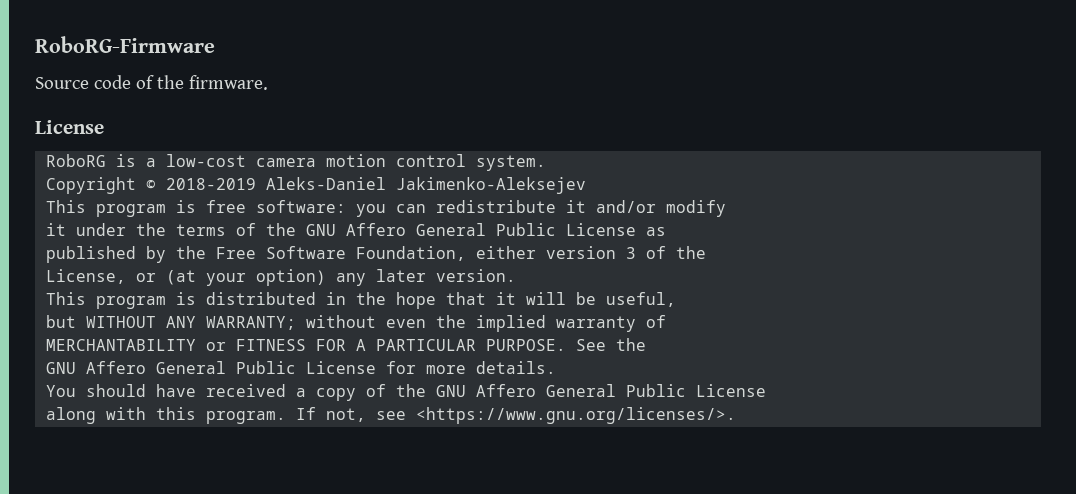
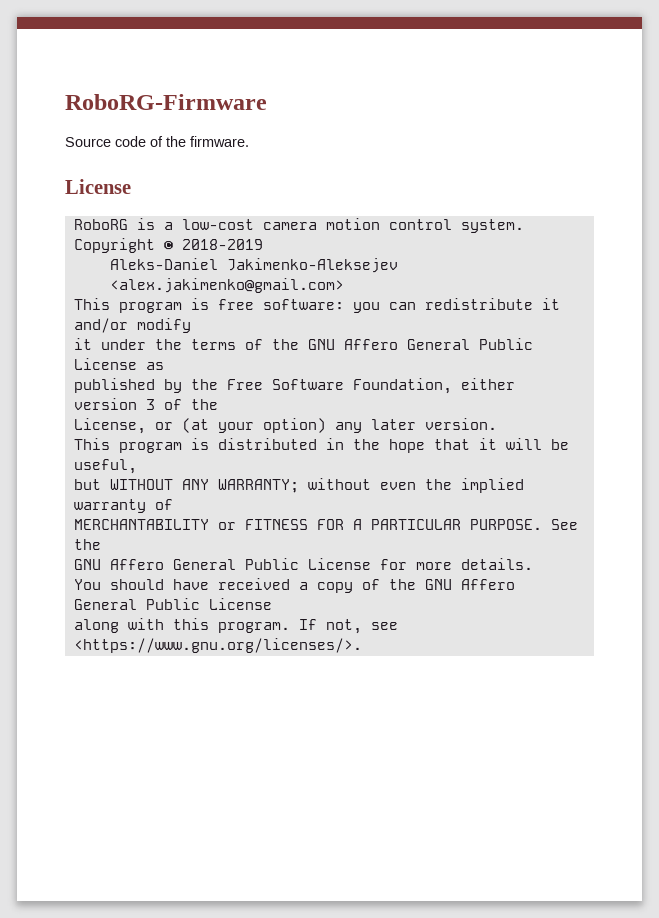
- Copyright © 2018-2019 Aleks-Daniel Jakimenko-Aleksejev
+ Copyright © 2018-2019
+ Aleks-Daniel Jakimenko-Aleksejev <alex.jakimenko@gmail.com>

